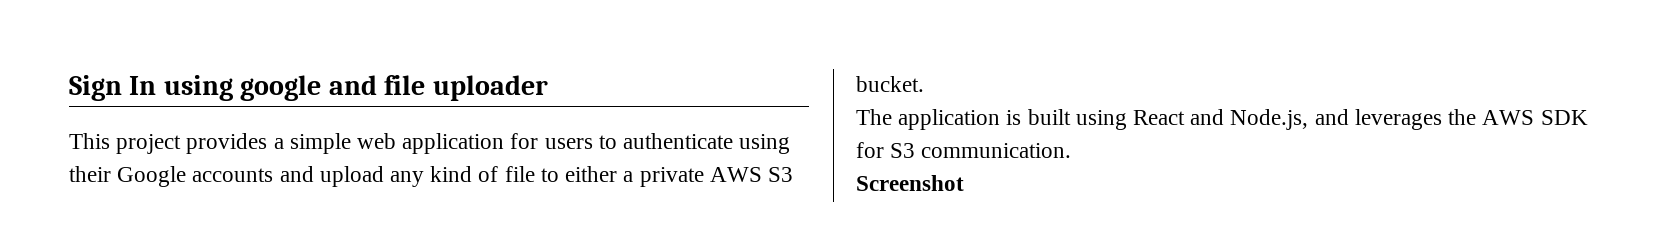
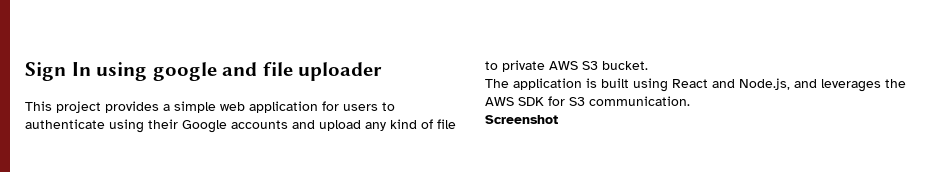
- This project provides a simple web application for users to authenticate using their Google accounts and upload any kind of file to either a private AWS S3 bucket.
+ This project provides a simple web application for users to authenticate using their Google accounts and upload any kind of file to private AWS S3 bucket.

